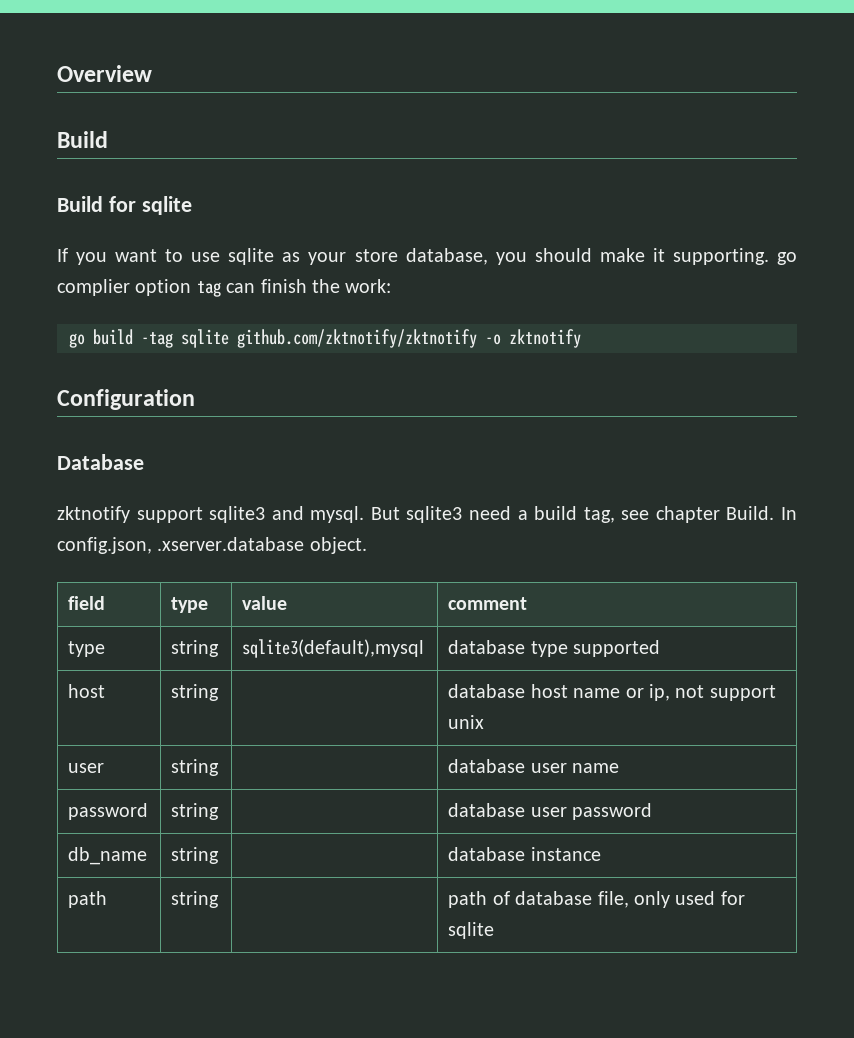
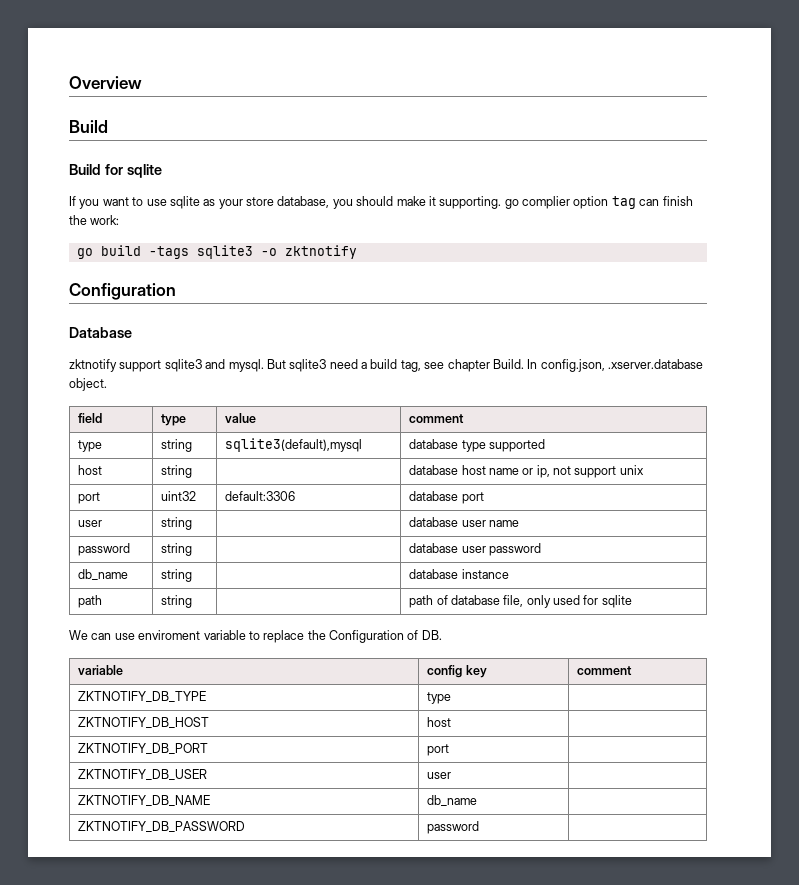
- go build -tag sqlite github.com/zktnotify/zktnotify -o zktnotify
+ go build -tags sqlite3 -o zktnotify
+ port | uint32 | default:3306 | database port
+ We can use enviroment variable to replace the Configuration of DB.
+ variable | config key | comment
+ ZKTNOTIFY_DB_TYPE | type |
+ ZKTNOTIFY_DB_HOST | host |
+ ZKTNOTIFY_DB_PORT | port |
+ ZKTNOTIFY_DB_USER | user |
+ ZKTNOTIFY_DB_NAME | db_name |
+ ZKTNOTIFY_DB_PASSWORD | password |

